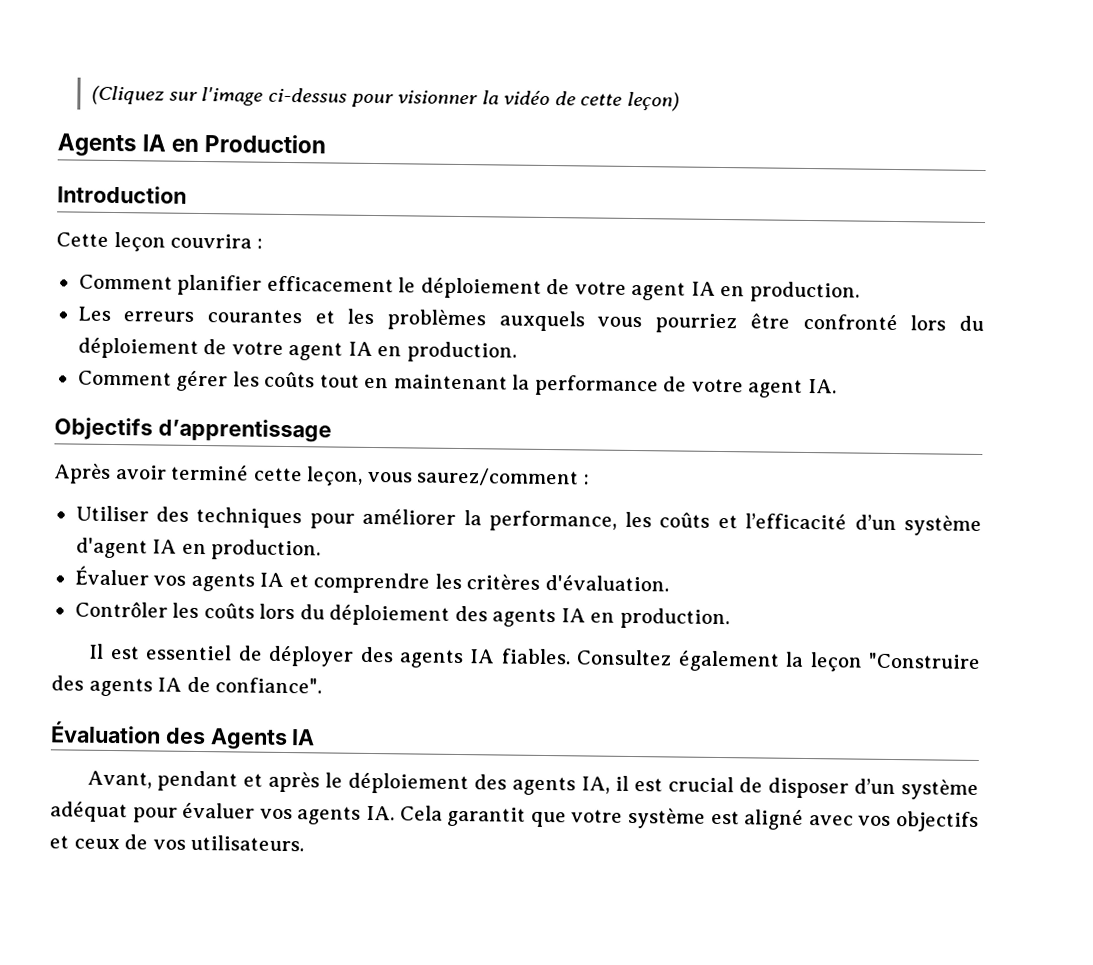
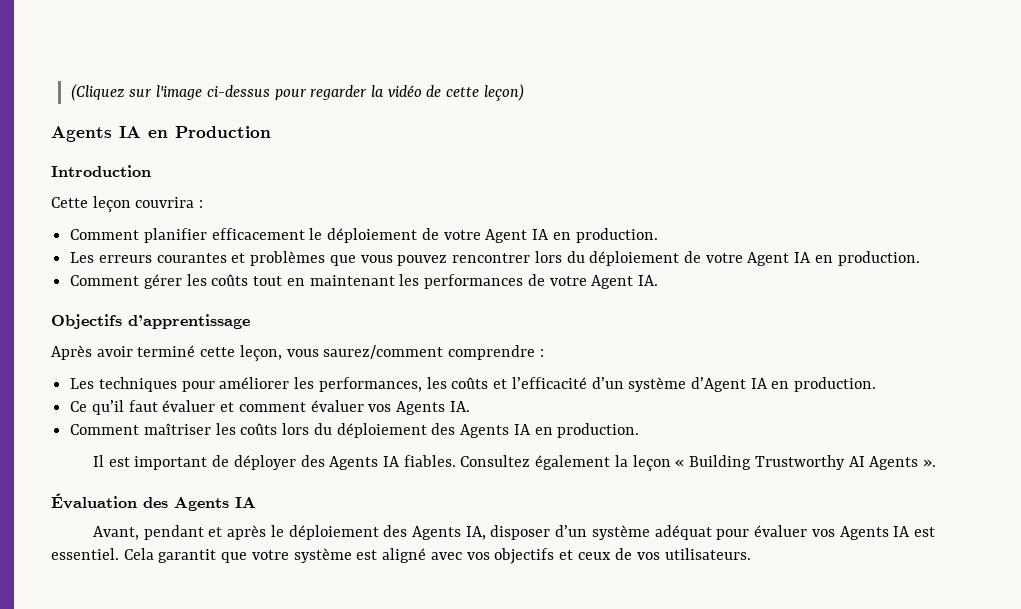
- (Cliquez sur l'image ci-dessus pour visionner la vidéo de cette leçon)
+ (Cliquez sur l'image ci-dessus pour regarder la vidéo de cette leçon)
- Comment planifier efficacement le déploiement de votre agent IA en production.
+ Comment planifier efficacement le déploiement de votre Agent IA en production.
- Les erreurs courantes et les problèmes auxquels vous pourriez être confronté lors du déploiement de votre agent IA en production.
+ Les erreurs courantes et problèmes que vous pouvez rencontrer lors du déploiement de votre Agent IA en production.
- Comment gérer les coûts tout en maintenant la performance de votre agent IA.
+ Comment gérer les coûts tout en maintenant les performances de votre Agent IA.
- Après avoir terminé cette leçon, vous saurez/comment :
- Utiliser des techniques pour améliorer la performance, les coûts et l’efficacité d’un système d'agent IA en production.
- Évaluer vos agents IA et comprendre les critères d'évaluation.
- Contrôler les coûts lors du déploiement des agents IA en production.
+ Après avoir terminé cette leçon, vous saurez/comment comprendre :
+ Les techniques pour améliorer les performances, les coûts et l’efficacité d’un système d’Agent IA en production.
+ Ce qu’il faut évaluer et comment évaluer vos Agents IA.
+ Comment maîtriser les coûts lors du déploiement des Agents IA en production.
- Il est essentiel de déployer des agents IA fiables.
+ Il est important de déployer des Agents IA fiables.
- Consultez également la leçon "Construire des agents IA de confiance".
+ Consultez également la leçon « Building Trustworthy AI Agents ».
- Avant, pendant et après le déploiement des agents IA, il est crucial de disposer d’un système adéquat pour évaluer vos agents IA. Cela garantit que votre système est aligné avec vos objectifs et ceux de vos utilisateurs.
+ Avant, pendant et après le déploiement des Agents IA, disposer d’un système adéquat pour évaluer vos Agents IA est essentiel. Cela garantit que votre système est aligné avec vos objectifs et ceux de vos utilisateurs.

